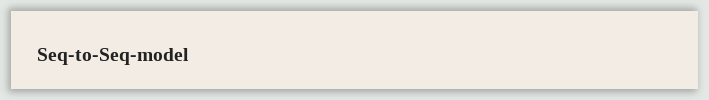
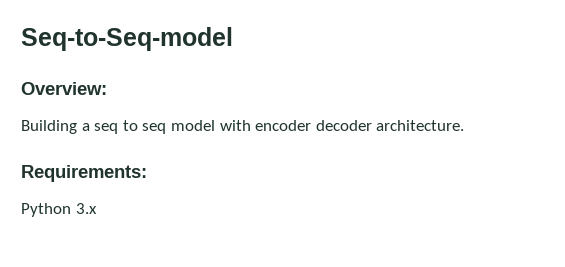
+ Overview:
+ Building a seq to seq model with encoder decoder architecture.
+ Requirements:
+ Python 3.x

